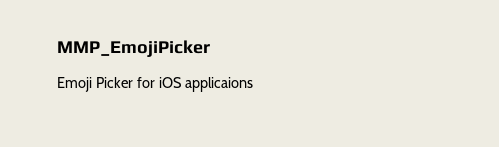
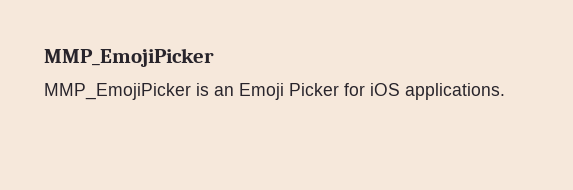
- Emoji Picker for iOS applicaions
+ MMP_EmojiPicker is an Emoji Picker for iOS applications.

